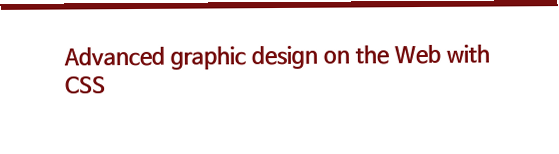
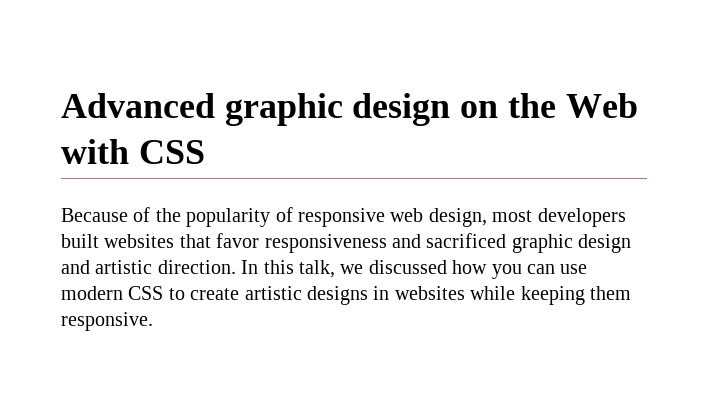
+ Because of the popularity of responsive web design, most developers built websites that favor responsiveness and sacrificed graphic design and artistic direction. In this talk, we discussed how you can use modern CSS to create artistic designs in websites while keeping them responsive.

